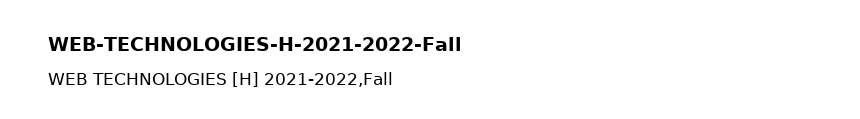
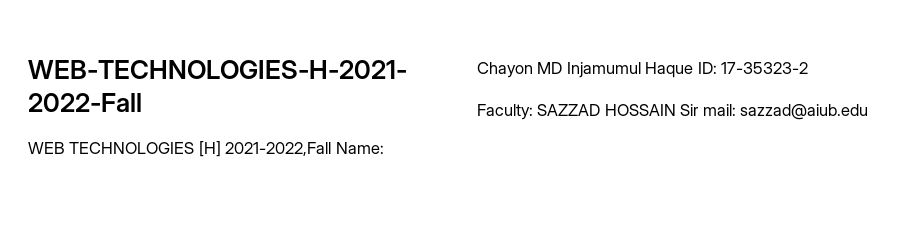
- WEB TECHNOLOGIES [H] 2021-2022,Fall
+ WEB TECHNOLOGIES [H] 2021-2022,Fall Name: Chayon MD Injamumul Haque ID: 17-35323-2
+ Faculty: SAZZAD HOSSAIN Sir mail: sazzad@aiub.edu

